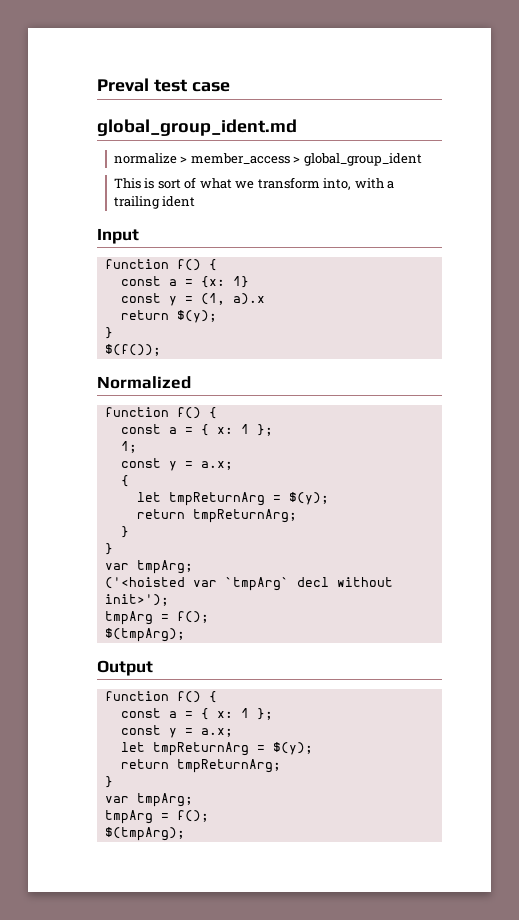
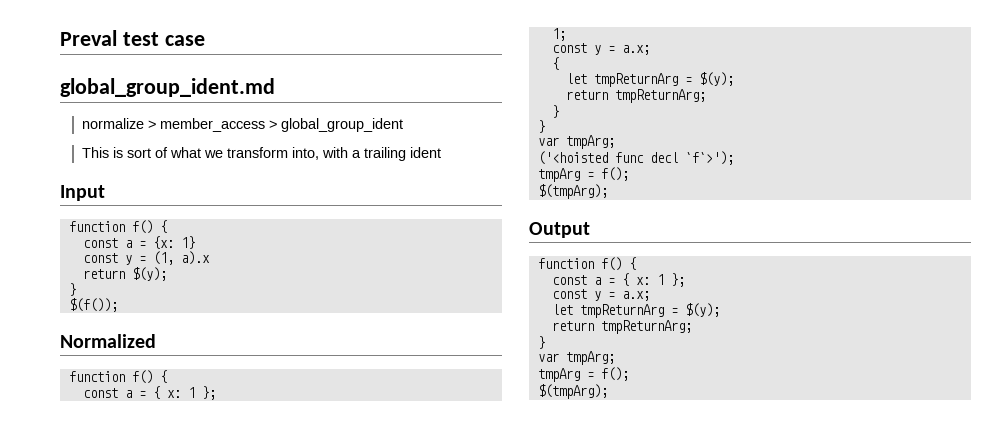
- ('<hoisted var `tmpArg` decl without init>');
+ ('<hoisted func decl `f`>');

